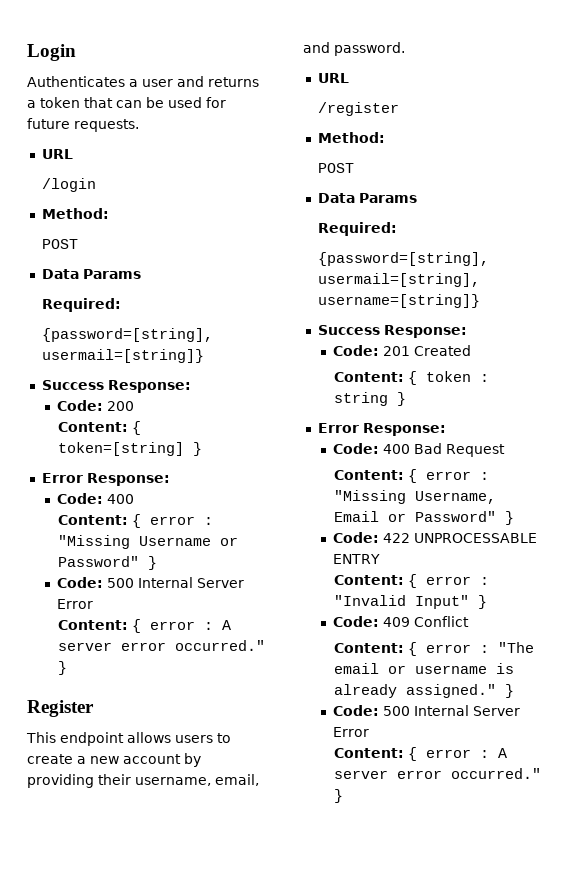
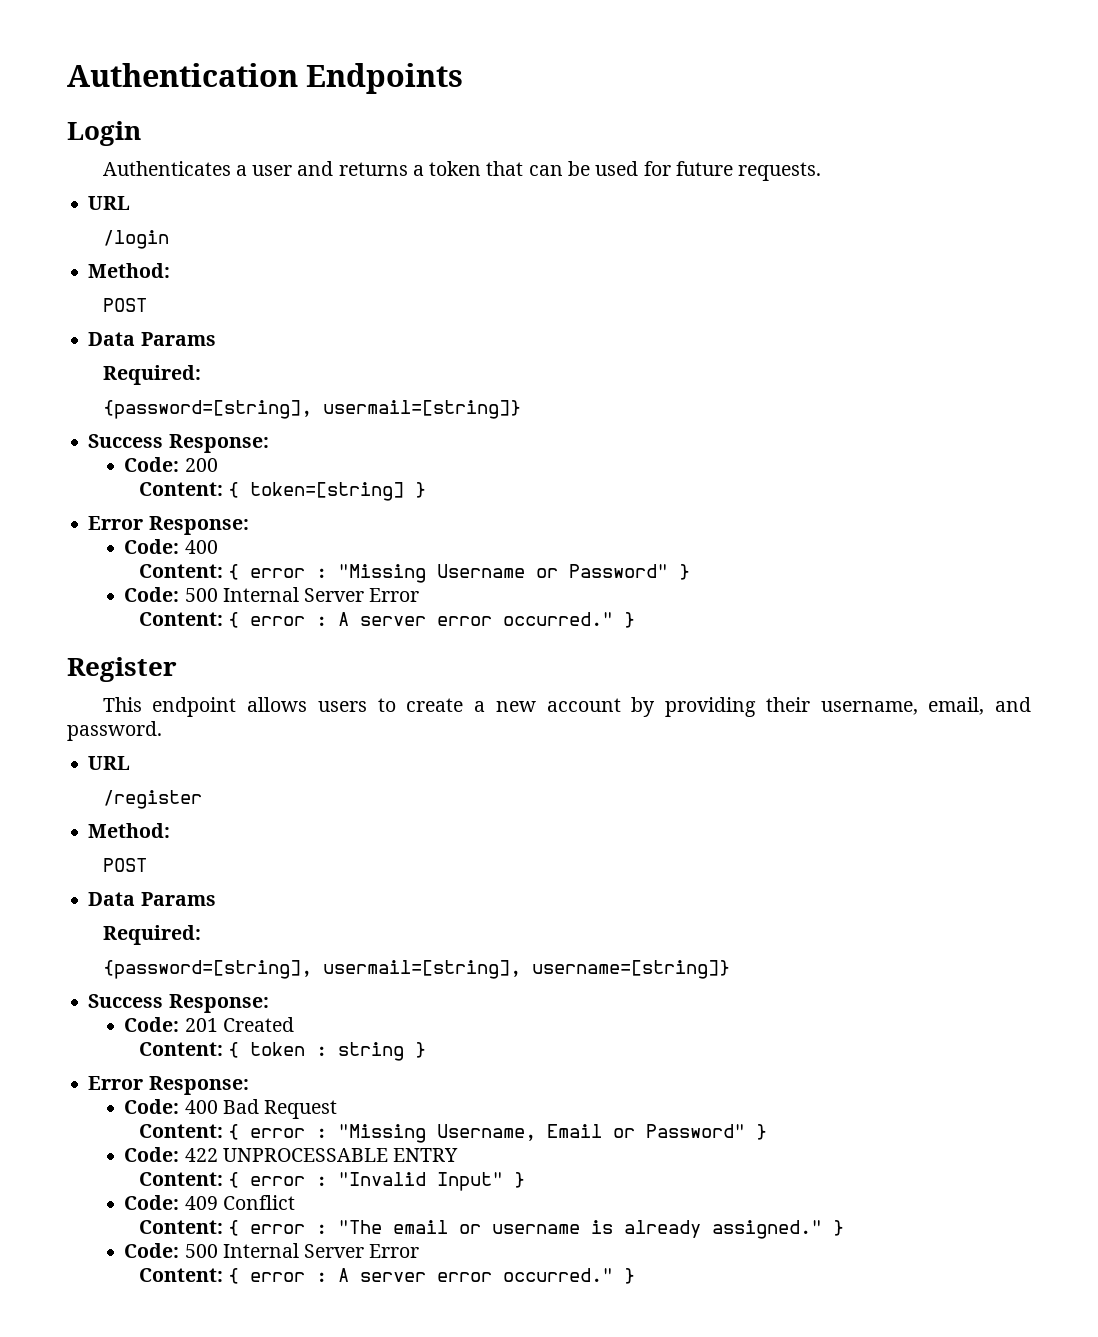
+ Authentication Endpoints

